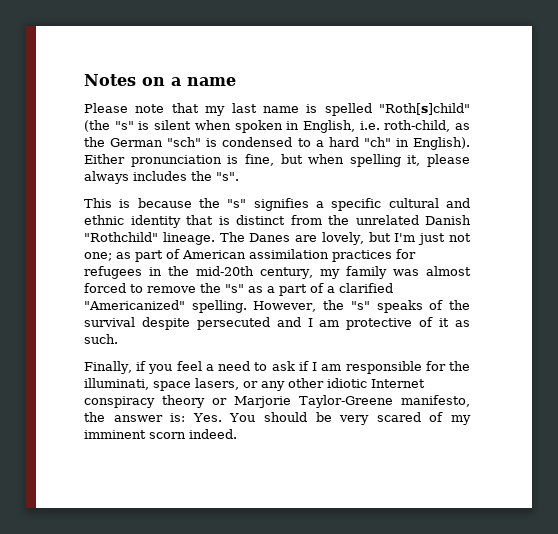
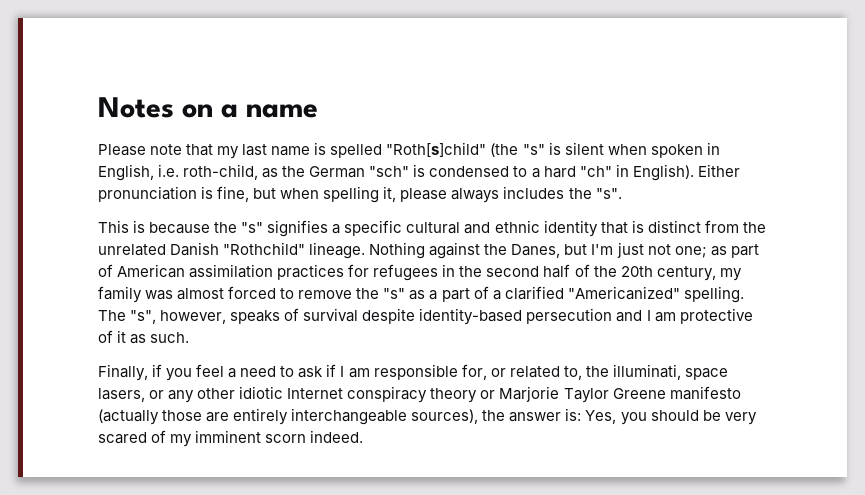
- The Danes are lovely, but I'm just not one; as part of American assimilation practices for refugees in the mid-20th century, my family was almost forced to remove the "s" as a part of a clarified "Americanized" spelling.
+ Nothing against the Danes, but I'm just not one; as part of American assimilation practices for refugees in the second half of the 20th century, my family was almost forced to remove the "s" as a part of a clarified "Americanized" spelling.
- However, the "s" speaks of the survival despite persecuted and I am protective of it as such.
+ The "s", however, speaks of survival despite identity-based persecution and I am protective of it as such.
- Finally, if you feel a need to ask if I am responsible for the illuminati, space lasers, or any other idiotic Internet conspiracy theory or Marjorie Taylor-Greene manifesto, the answer is: Yes. You should be very scared of my imminent scorn indeed.
+ Finally, if you feel a need to ask if I am responsible for, or related to, the illuminati, space lasers, or any other idiotic Internet conspiracy theory or Marjorie Taylor Greene manifesto (actually those are entirely interchangeable sources), the answer is: Yes, you should be very scared of my imminent scorn indeed.

